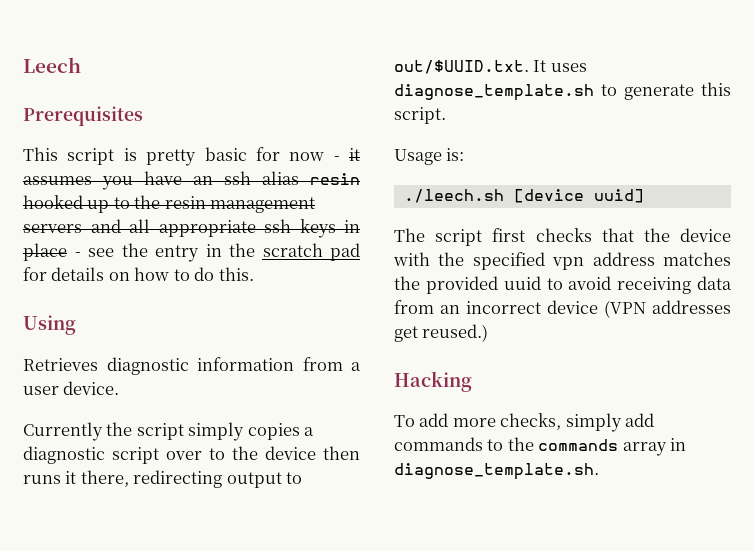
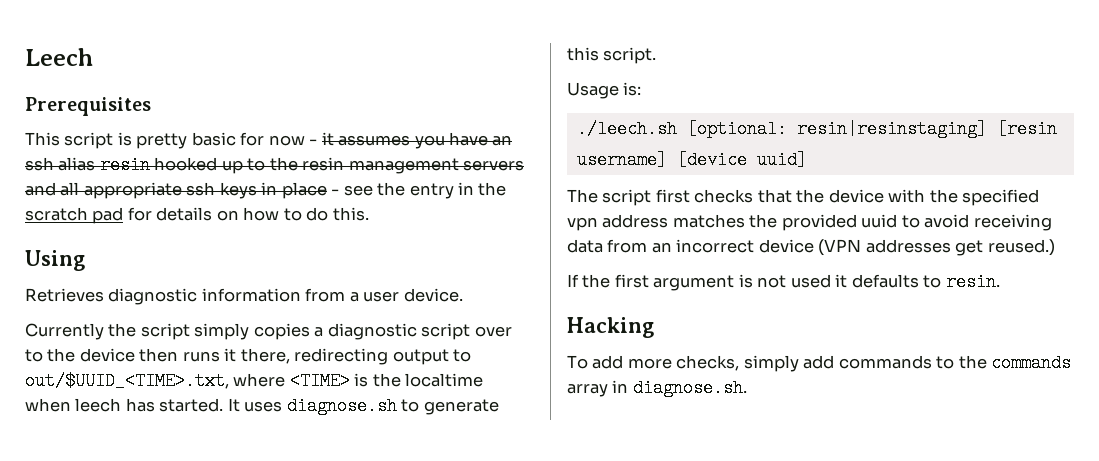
- Currently the script simply copies a diagnostic script over to the device then runs it there, redirecting output to out/$UUID.txt. It uses diagnose_template.sh to generate this script.
+ Currently the script simply copies a diagnostic script over to the device then runs it there, redirecting output to out/$UUID_<TIME>.txt, where <TIME> is the localtime when leech has started. It uses diagnose.sh to generate this script.
- ./leech.sh [device uuid]
+ ./leech.sh [optional: resin|resinstaging] [resin username] [device uuid]
+ If the first argument is not used it defaults to resin.
- To add more checks, simply add commands to the commands array in diagnose_template.sh.
+ To add more checks, simply add commands to the commands array in diagnose.sh.

